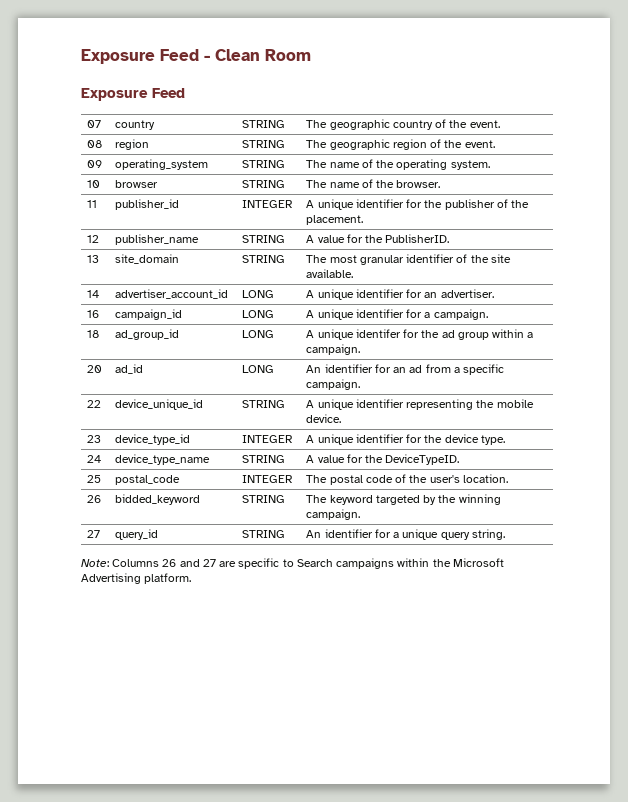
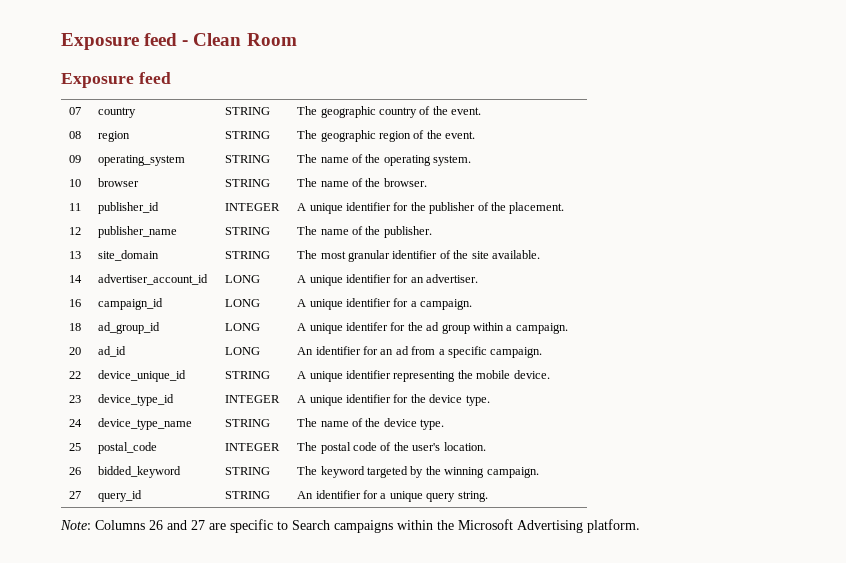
- Exposure Feed - Clean Room
- Exposure Feed
+ Exposure feed - Clean Room
+ Exposure feed
- 12 | publisher_name | STRING | A value for the PublisherID.
+ 12 | publisher_name | STRING | The name of the publisher.
- 24 | device_type_name | STRING | A value for the DeviceTypeID.
+ 24 | device_type_name | STRING | The name of the device type.

